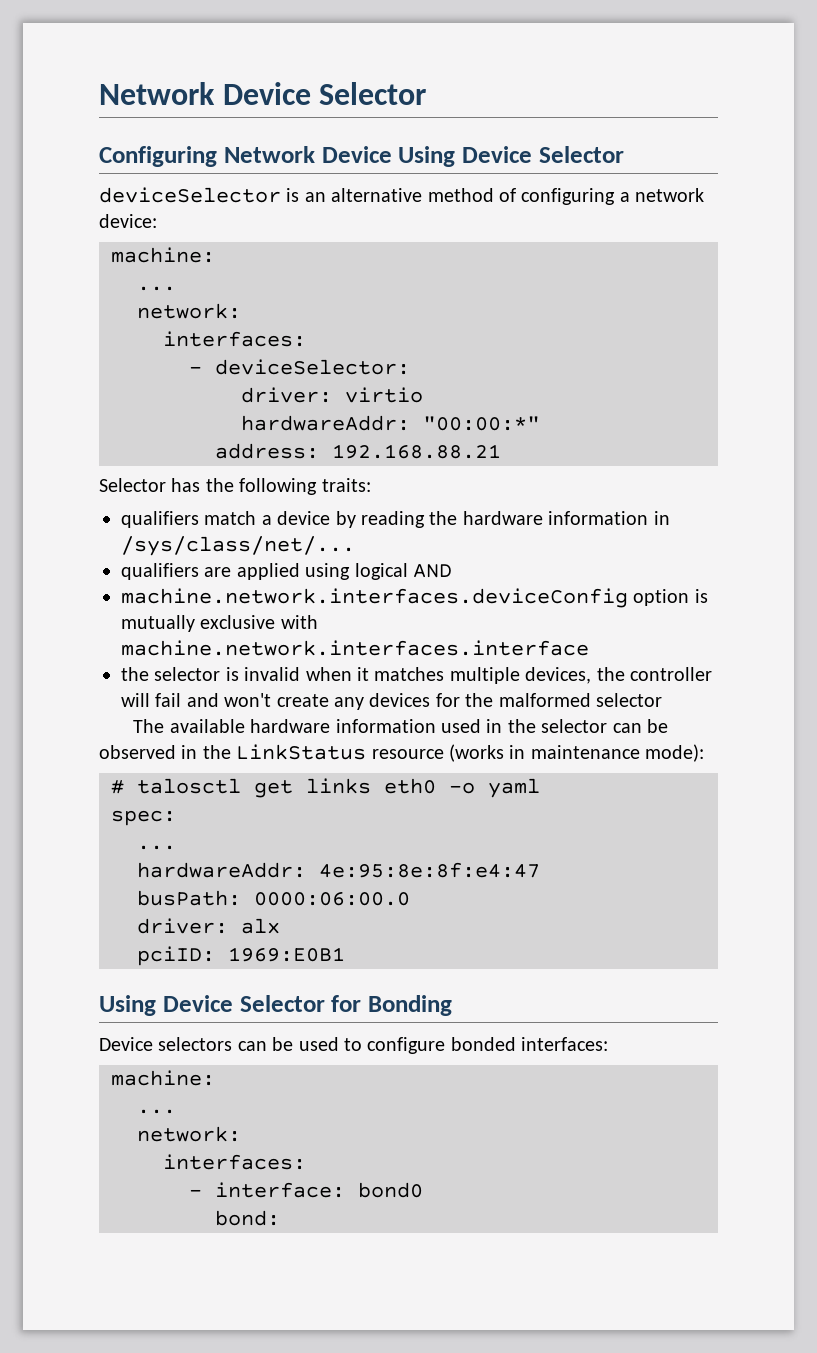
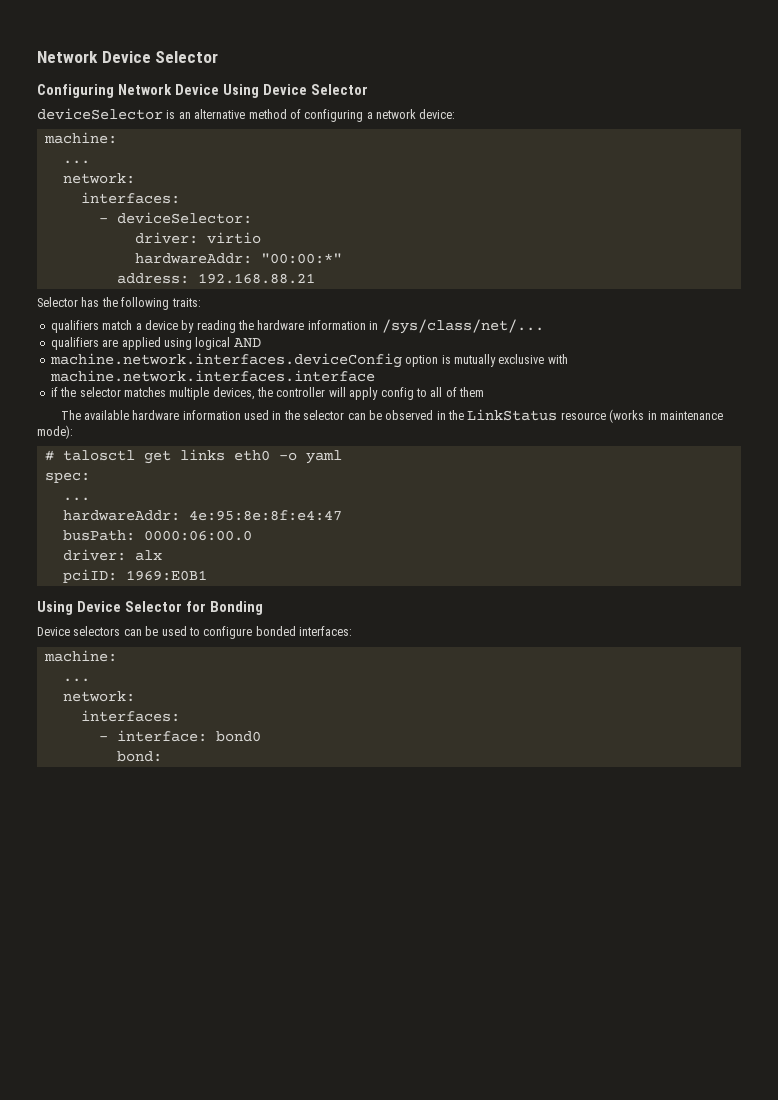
- the selector is invalid when it matches multiple devices, the controller will fail and won't create any devices for the malformed selector
+ if the selector matches multiple devices, the controller will apply config to all of them

